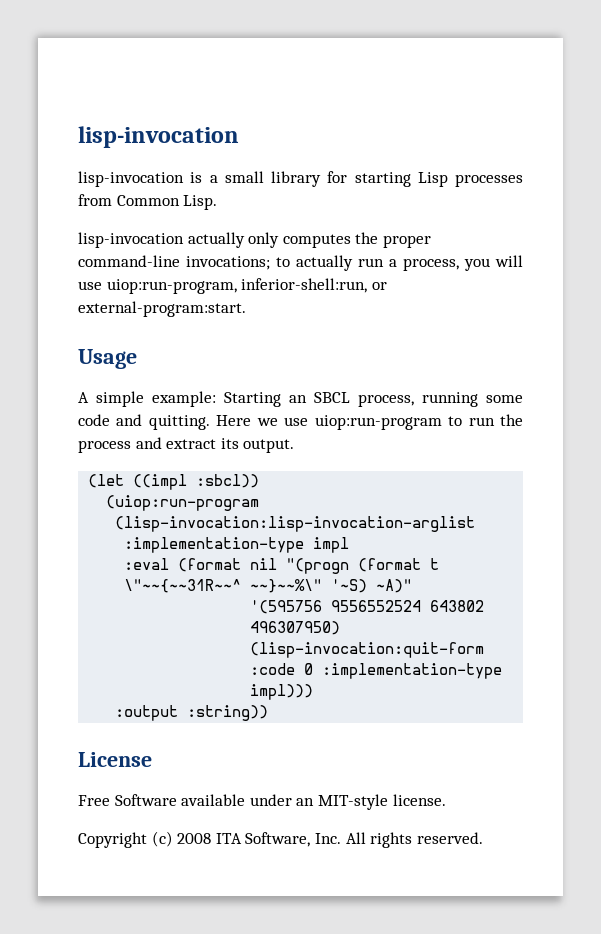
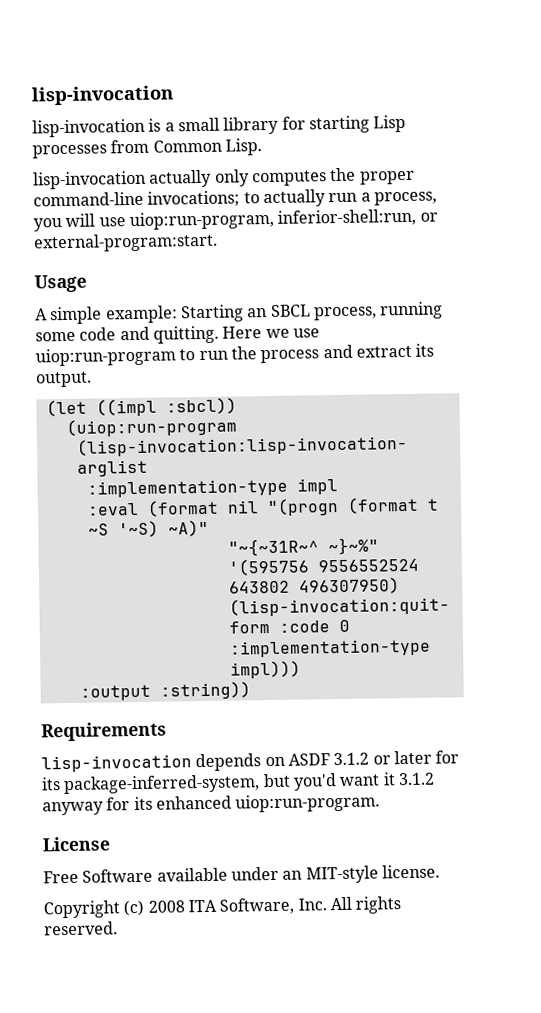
- :eval (format nil "(progn (format t \"~~{~~31R~~^ ~~}~~%\" '~S) ~A)"
+ :eval (format nil "(progn (format t ~S '~S) ~A)"
- '(595756 9556552524 643802 496307950)
+ "~{~31R~^ ~}~%" '(595756 9556552524 643802 496307950)
+ Requirements
+ lisp-invocation depends on ASDF 3.1.2 or later for its package-inferred-system, but you'd want it 3.1.2 anyway for its enhanced uiop:run-program.

